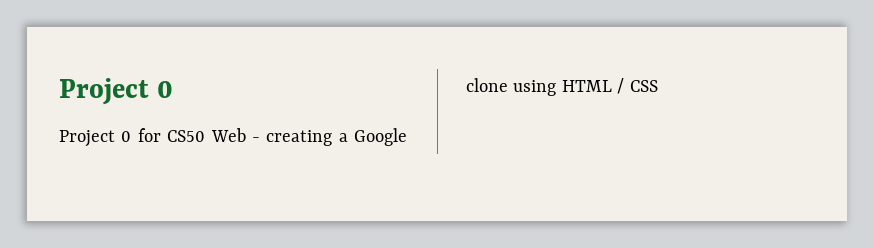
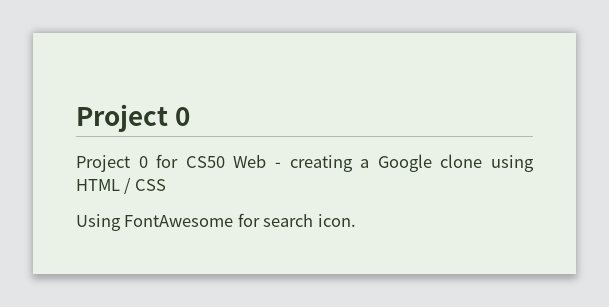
+ Using FontAwesome for search icon.

